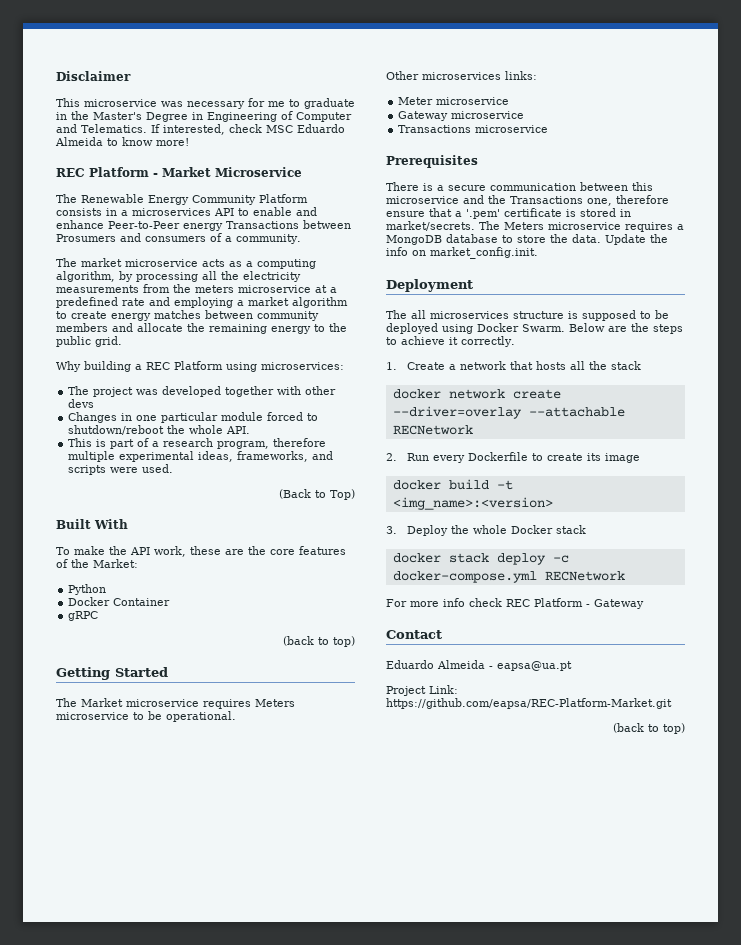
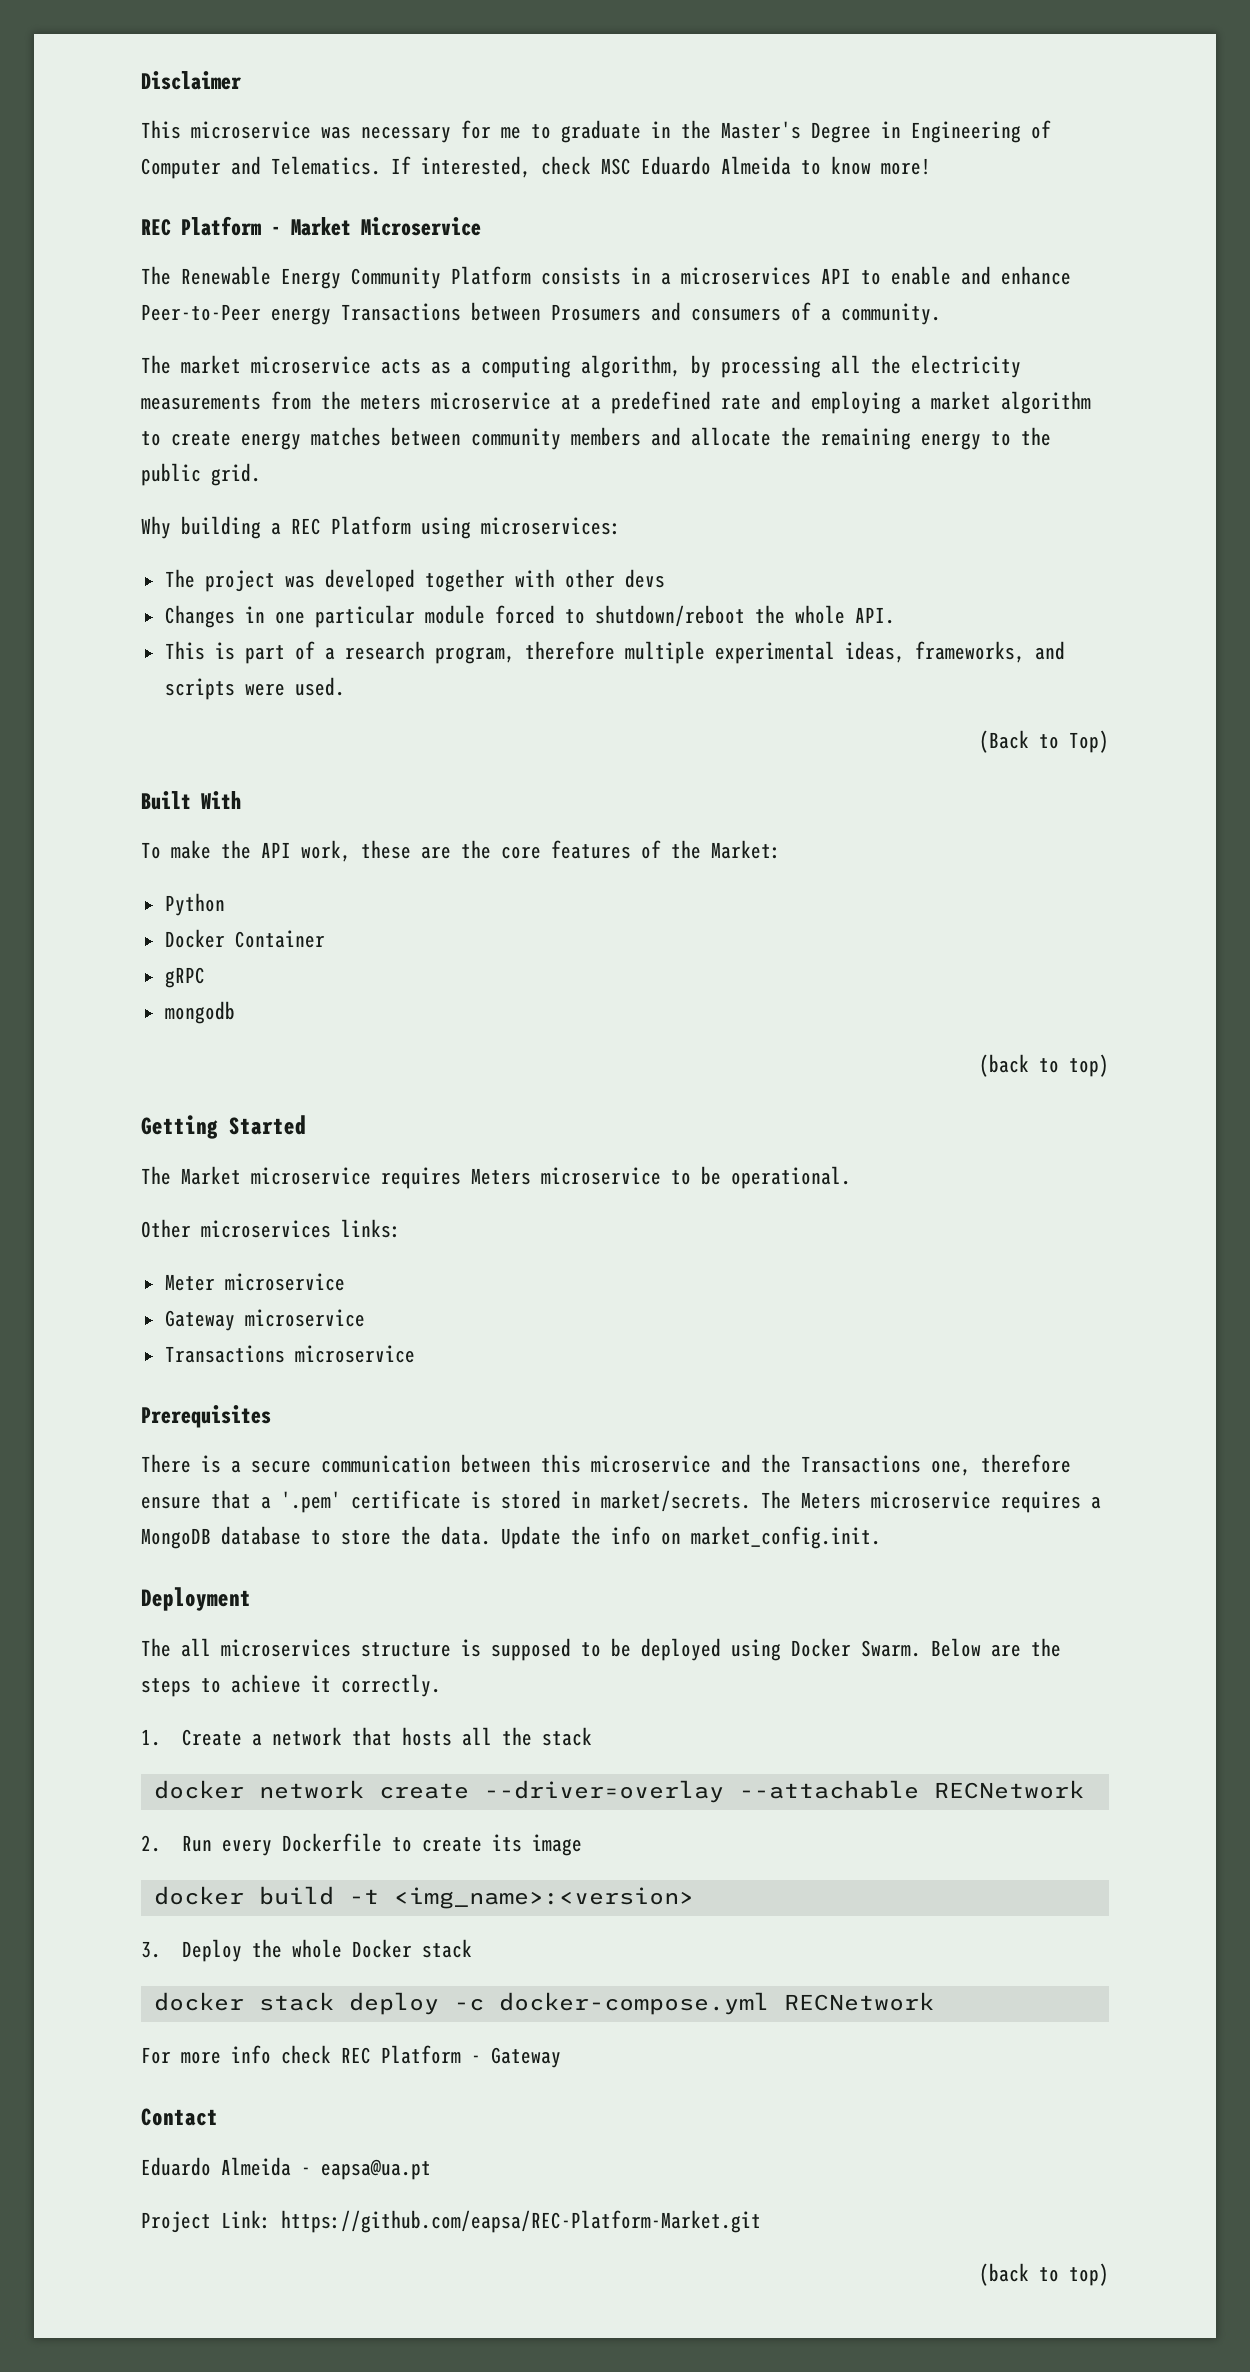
+ mongodb

